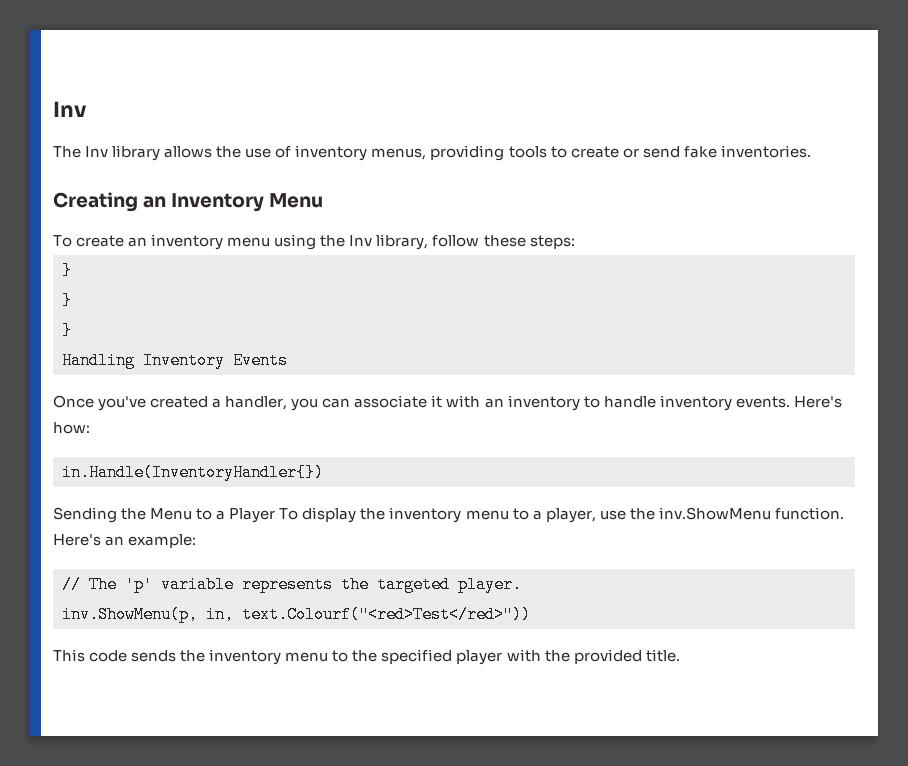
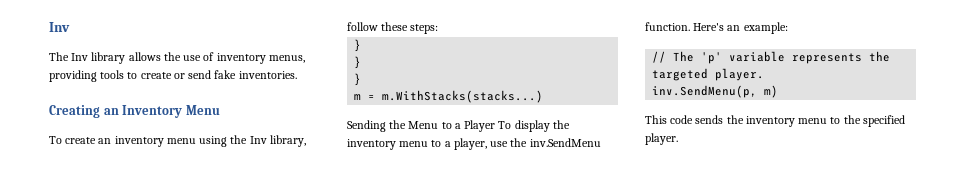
- Handling Inventory Events
- Once you've created a handler, you can associate it with an inventory to handle inventory events. Here's how:
- in.Handle(InventoryHandler{})
+ m = m.WithStacks(stacks...)
- Sending the Menu to a Player To display the inventory menu to a player, use the inv.ShowMenu function.
+ Sending the Menu to a Player To display the inventory menu to a player, use the inv.SendMenu function.
- inv.ShowMenu(p, in, text.Colourf("<red>Test</red>"))
+ inv.SendMenu(p, m)
- This code sends the inventory menu to the specified player with the provided title.
+ This code sends the inventory menu to the specified player.

